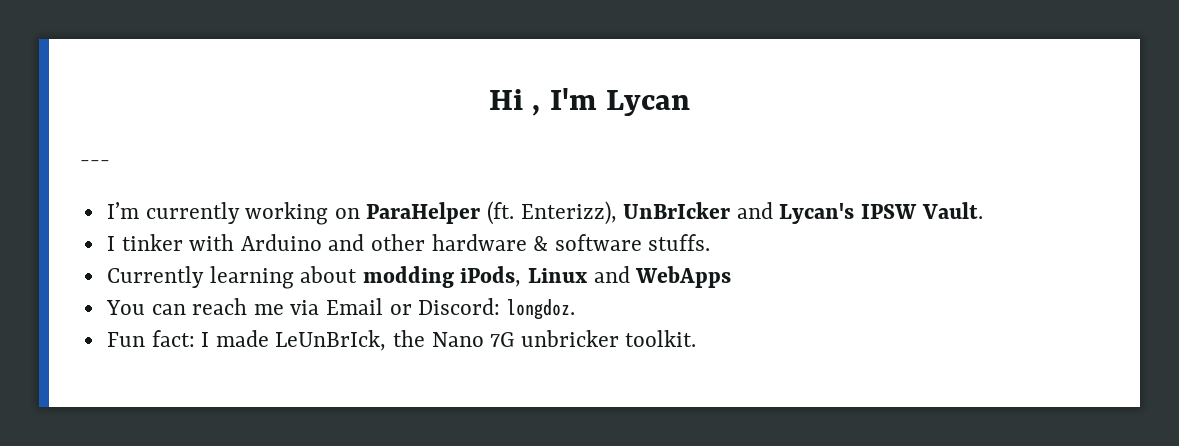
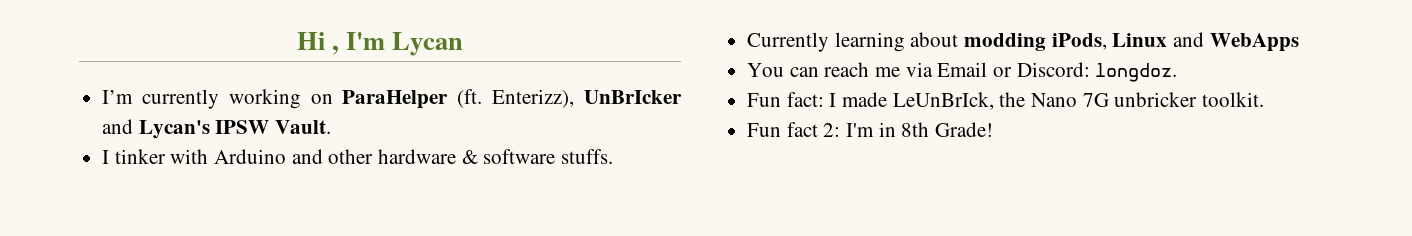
- ---
+ Fun fact 2: I'm in 8th Grade!

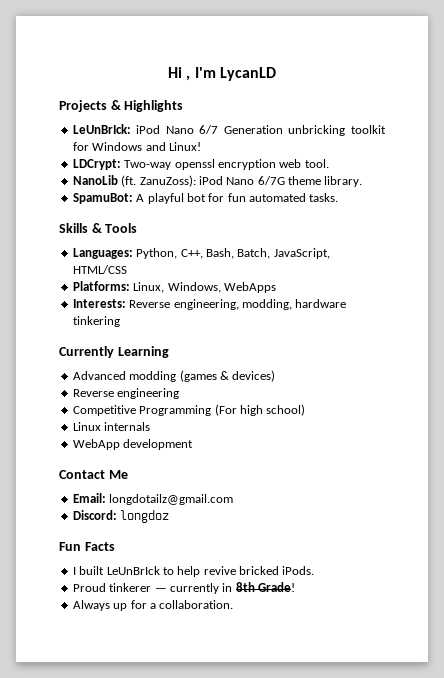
- Hi , I'm Lycan
- I’m currently working on ParaHelper (ft. Enterizz), UnBrIcker and Lycan's IPSW Vault.
- I tinker with Arduino and other hardware & software stuffs.
- Currently learning about modding iPods, Linux and WebApps
- You can reach me via Email or Discord: longdoz.
- Fun fact: I made LeUnBrIck, the Nano 7G unbricker toolkit.
- Fun fact 2: I'm in 8th Grade!
+ Hi , I'm LycanLD
+ Projects & Highlights
+ LeUnBrIck: iPod Nano 6/7 Generation unbricking toolkit for Windows and Linux!
+ LDCrypt: Two-way openssl encryption web tool.
+ NanoLib (ft. ZanuZoss): iPod Nano 6/7G theme library.
+ SpamuBot: A playful bot for fun automated tasks.
+ Skills & Tools
+ Languages: Python, C++, Bash, Batch, JavaScript, HTML/CSS
+ Platforms: Linux, Windows, WebApps
+ Interests: Reverse engineering, modding, hardware tinkering
+ Currently Learning
+ Advanced modding (games & devices)
+ Reverse engineering
+ Competitive Programming (For high school)
+ Linux internals
+ WebApp development
+ Contact Me
+ Email: longdotailz@gmail.com
+ Discord: longdoz
+ Fun Facts
+ I built LeUnBrIck to help revive bricked iPods.
+ Proud tinkerer — currently in 8th Grade!
+ Always up for a collaboration.

